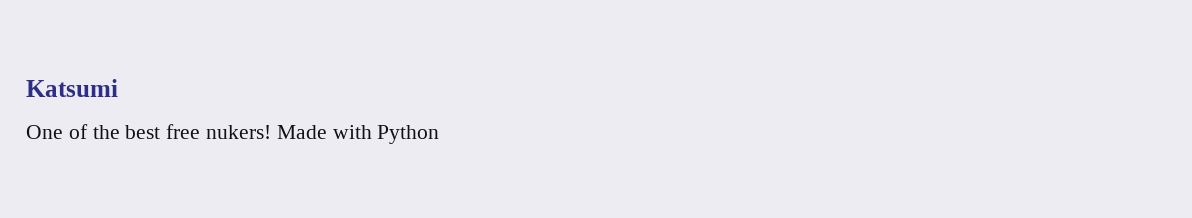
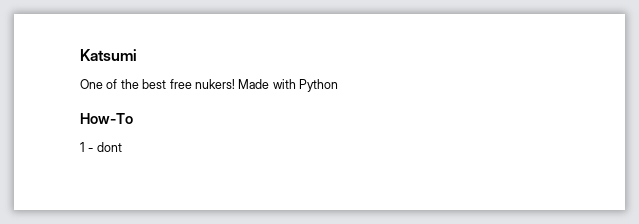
+ How-To
+ 1 - dont

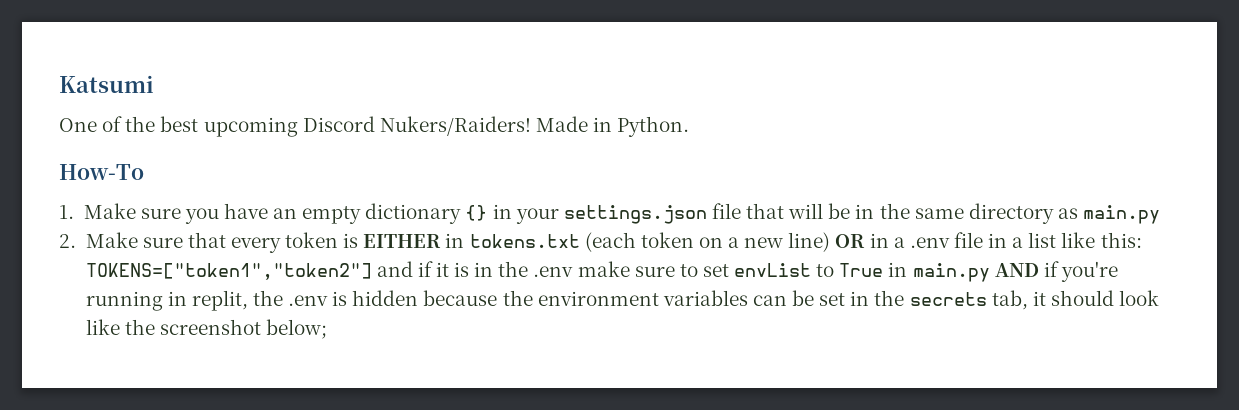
- One of the best free nukers! Made with Python
+ One of the best upcoming Discord Nukers/Raiders! Made in Python.
  How-To
- 1 - dont
+ 1. Make sure you have an empty dictionary {} in your settings.json file that will be in the same directory as main.py
+ 2. Make sure that every token is EITHER in tokens.txt (each token on a new line) OR in a .env file in a list like this: TOKENS=["token1","token2"] and if it is in the .env make sure to set envList to True in main.py AND if you're running in replit, the .env is hidden because the environment variables can be set in the secrets tab, it should look like the screenshot below;

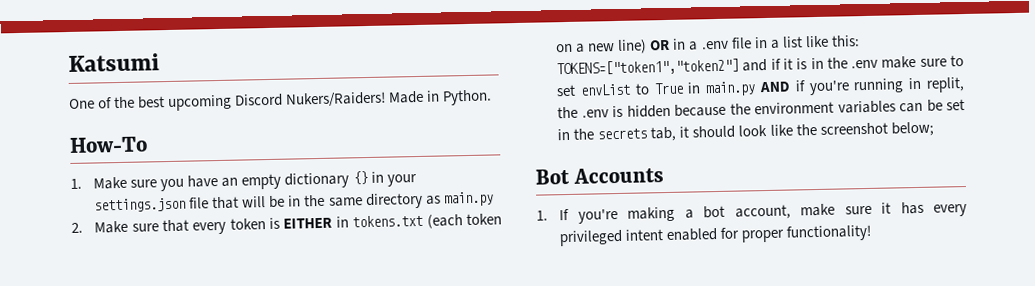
+ Bot Accounts
+ 1. If you're making a bot account, make sure it has every privileged intent enabled for proper functionality!

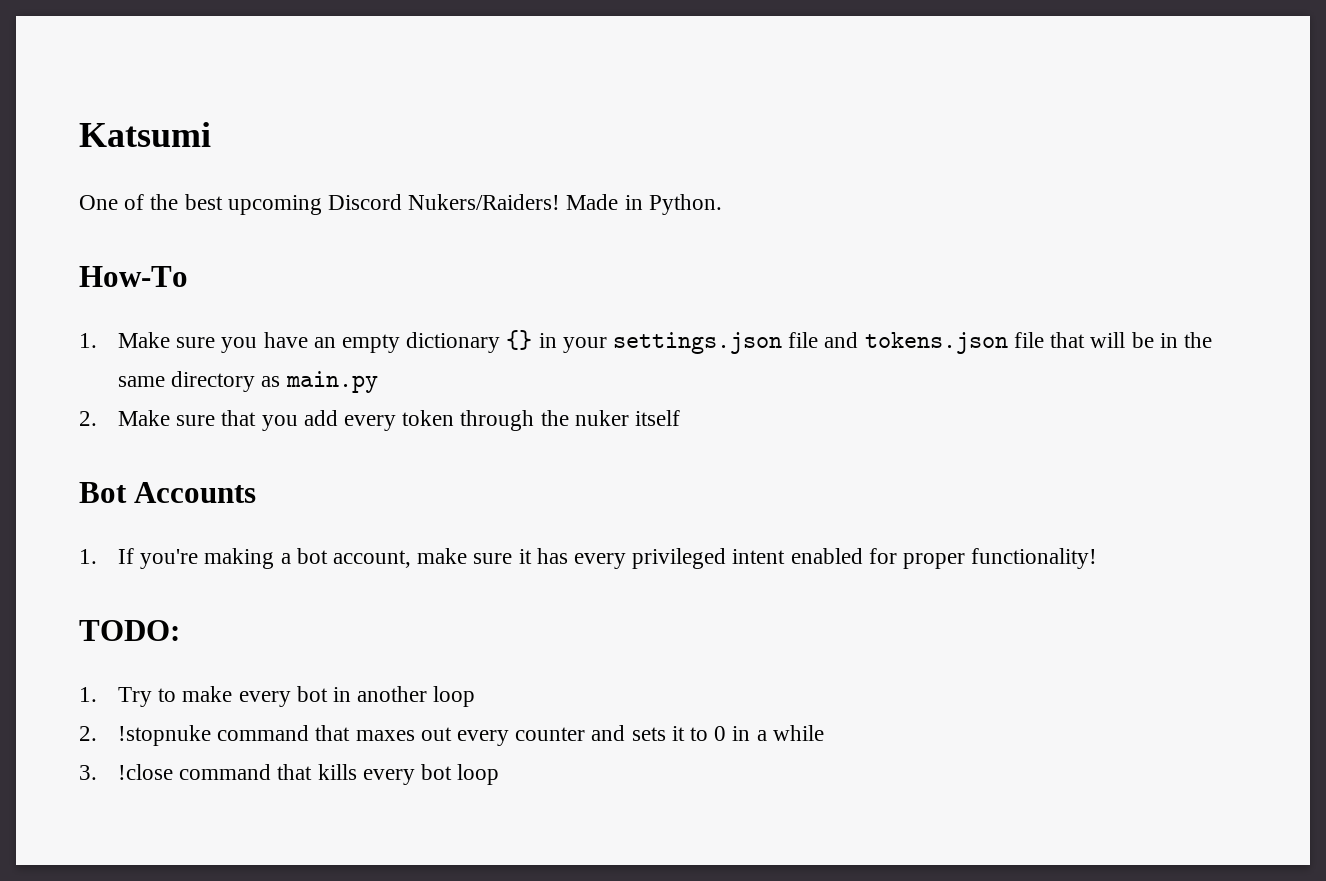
- 1. Make sure you have an empty dictionary {} in your settings.json file that will be in the same directory as main.py
+ 1. Make sure you have an empty dictionary {} in your settings.json file and tokens.json file that will be in the same directory as main.py
- 2. Make sure that every token is EITHER in tokens.txt (each token on a new line) OR in a .env file in a list like this: TOKENS=["token1","token2"] and if it is in the .env make sure to set envList to True in main.py AND if you're running in replit, the .env is hidden because the environment variables can be set in the secrets tab, it should look like the screenshot below;
+ 2. Make sure that you add every token through the nuker itself
+ TODO:
+ 1. Try to make every bot in another loop
+ 2. !stopnuke command that maxes out every counter and sets it to 0 in a while
+ 3. !close command that kills every bot loop

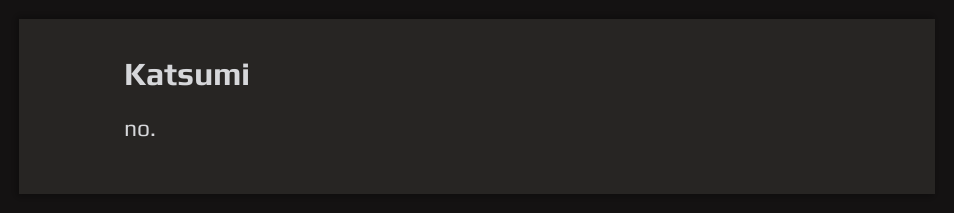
- One of the best upcoming Discord Nukers/Raiders! Made in Python.
- How-To
- 1. Make sure you have an empty dictionary {} in your settings.json file and tokens.json file that will be in the same directory as main.py
- 2. Make sure that you add every token through the nuker itself
- Bot Accounts
- 1. If you're making a bot account, make sure it has every privileged intent enabled for proper functionality!
- TODO:
- 1. Try to make every bot in another loop
- 2. !stopnuke command that maxes out every counter and sets it to 0 in a while
- 3. !close command that kills every bot loop
+ no.

